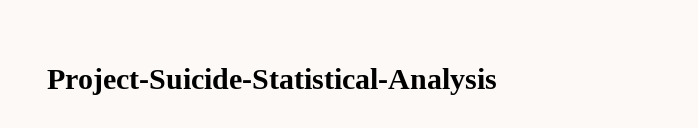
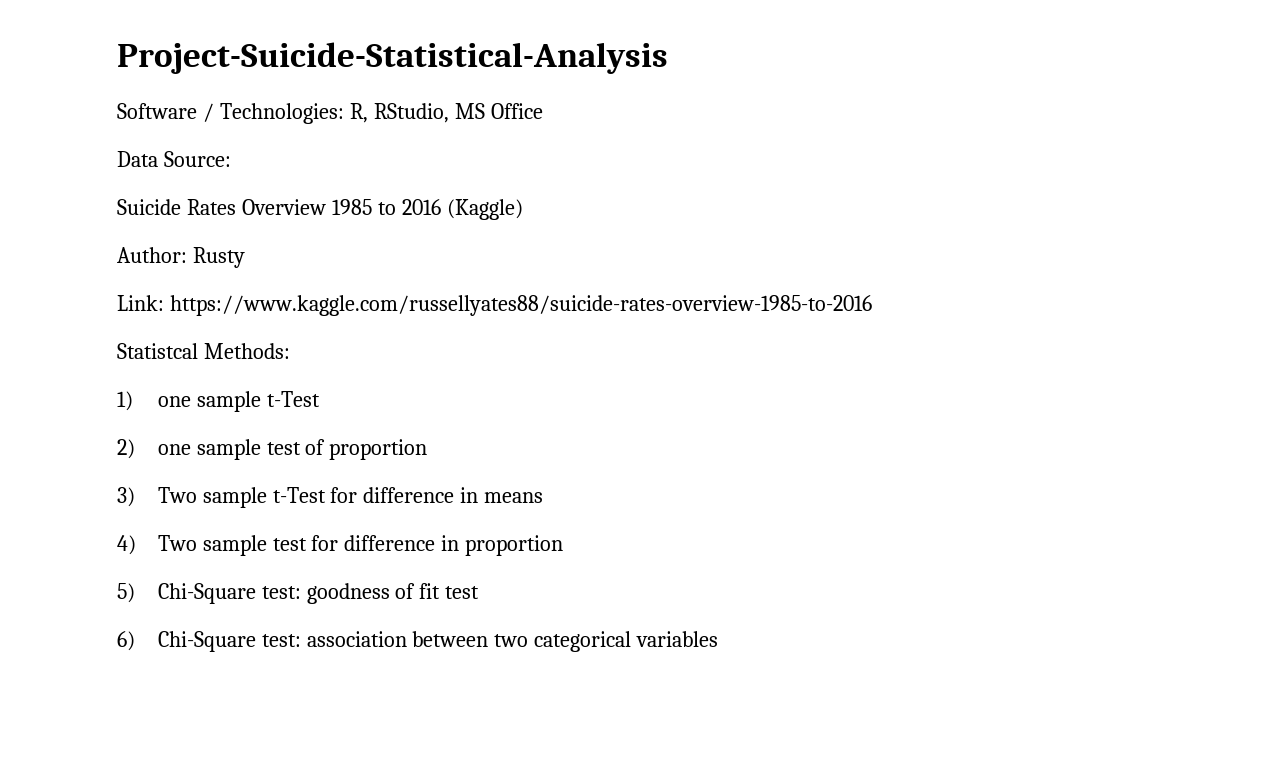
+ Software / Technologies: R, RStudio, MS Office
+ Data Source:
+ Suicide Rates Overview 1985 to 2016 (Kaggle)
+ Author: Rusty
+ Link: https://www.kaggle.com/russellyates88/suicide-rates-overview-1985-to-2016
+ Statistcal Methods:
+ 1) one sample t-Test
+ 2) one sample test of proportion
+ 3) Two sample t-Test for difference in means
+ 4) Two sample test for difference in proportion
+ 5) Chi-Square test: goodness of fit test
+ 6) Chi-Square test: association between two categorical variables

